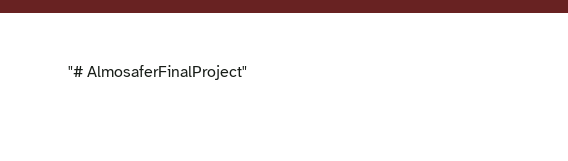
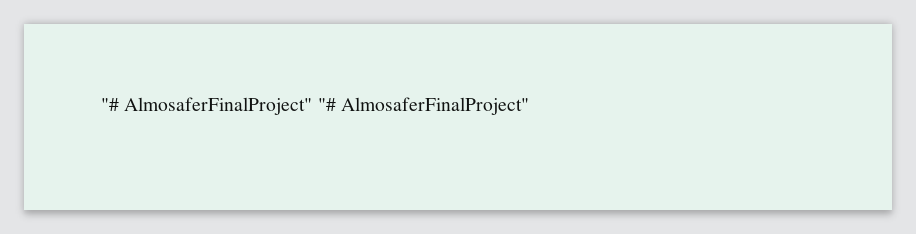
- "# AlmosaferFinalProject"
+ "# AlmosaferFinalProject" "# AlmosaferFinalProject"

